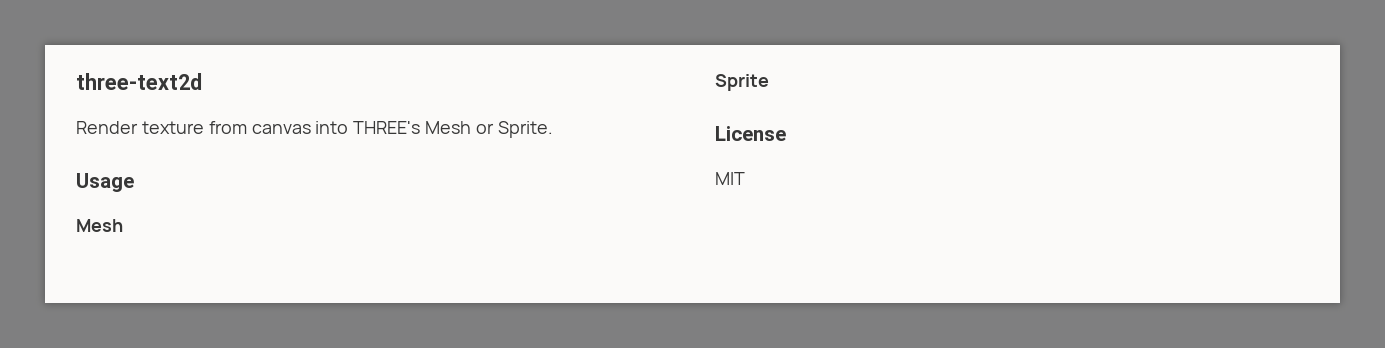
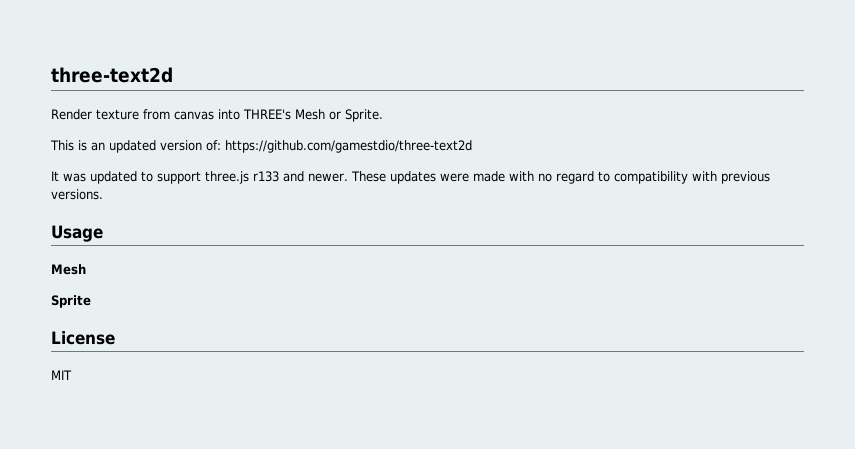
+ This is an updated version of: https://github.com/gamestdio/three-text2d
+ It was updated to support three.js r133 and newer. These updates were made with no regard to compatibility with previous versions.

